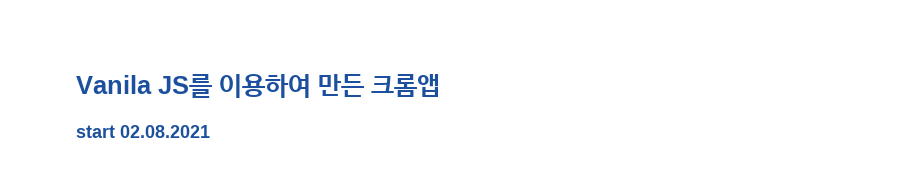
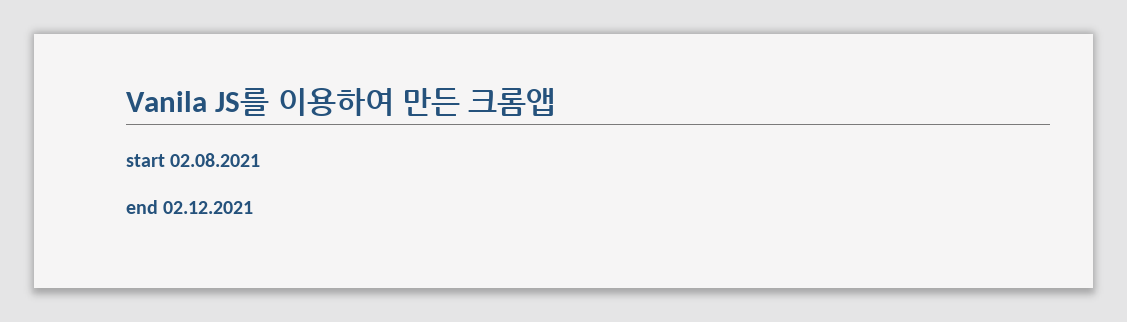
+ end 02.12.2021

